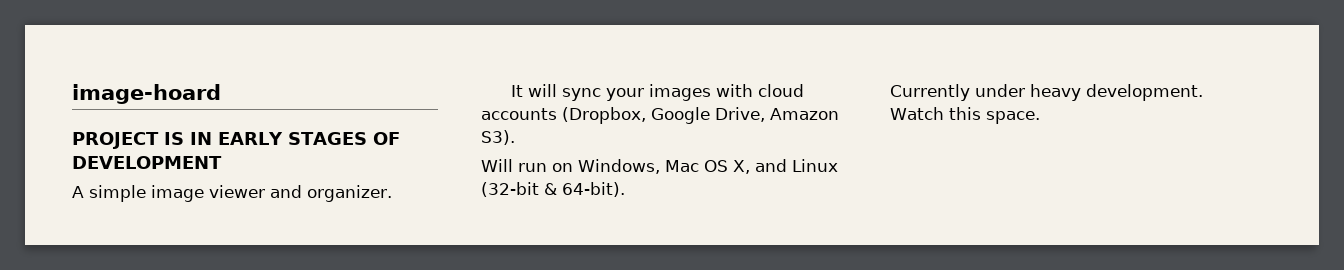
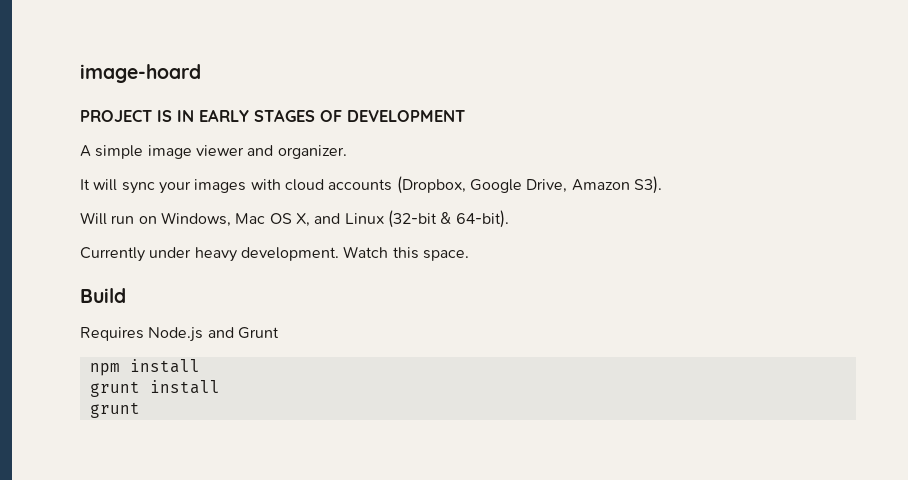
+ Build
+ Requires Node.js and Grunt
+ npm install
+ grunt install
+ grunt

